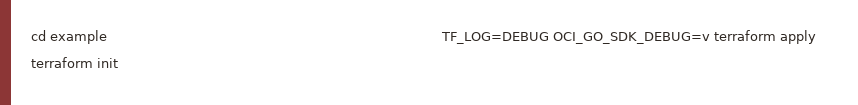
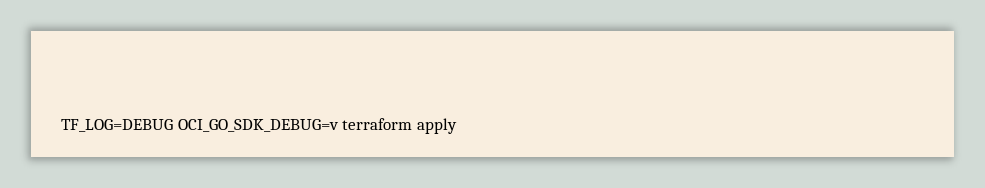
- cd example
- terraform init

